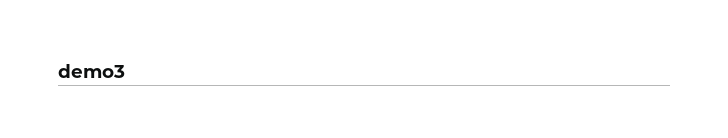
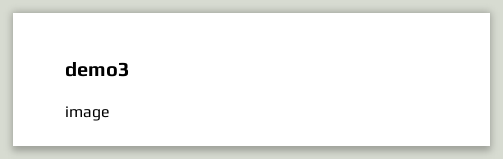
+ image

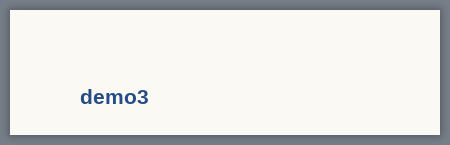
- image

